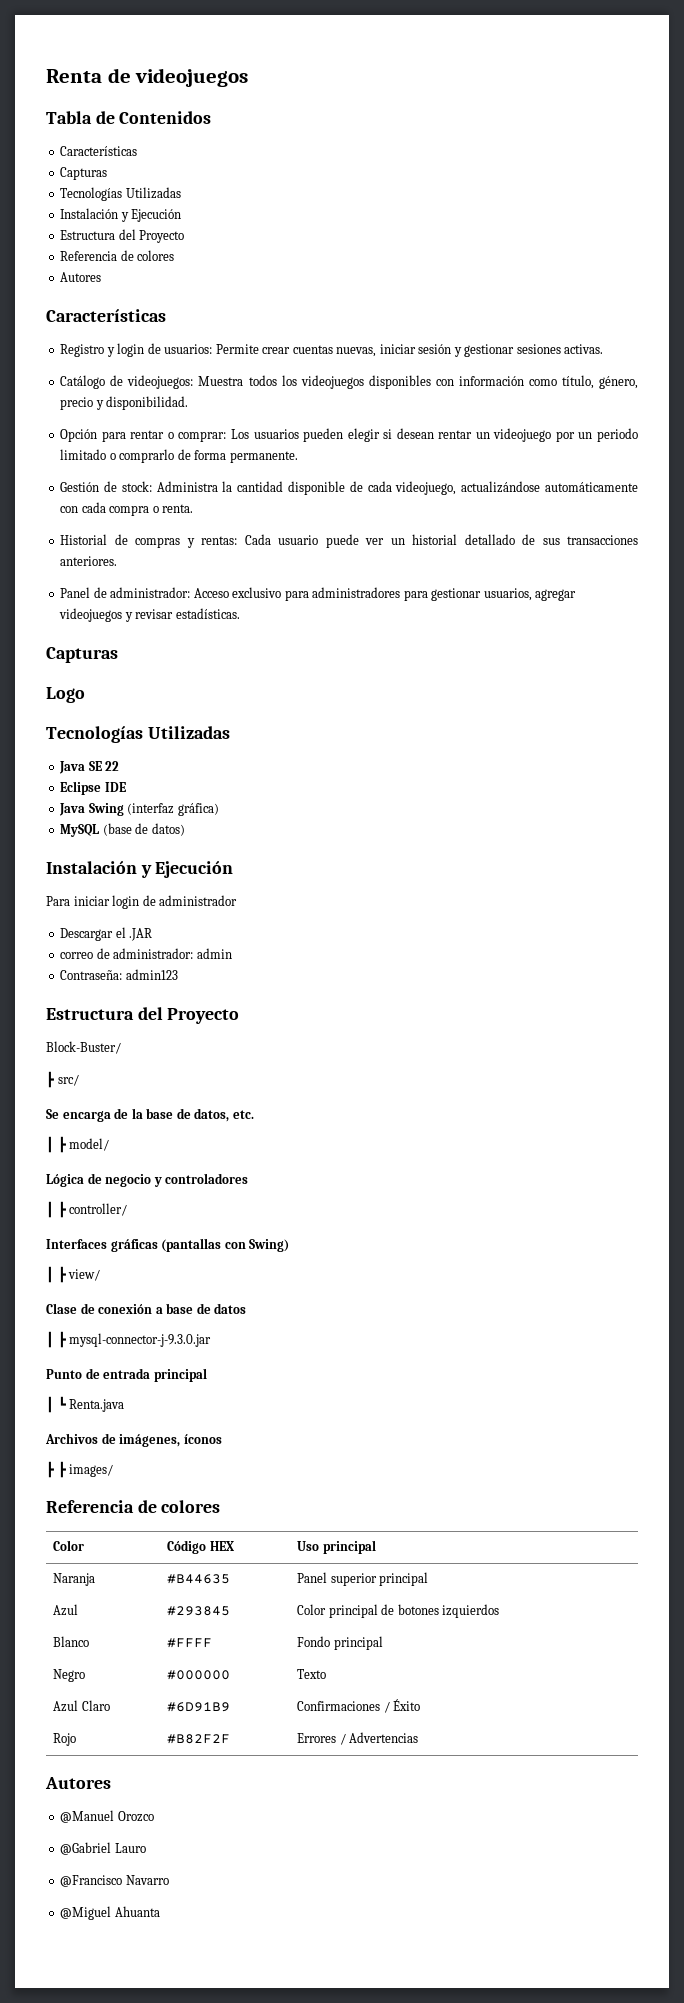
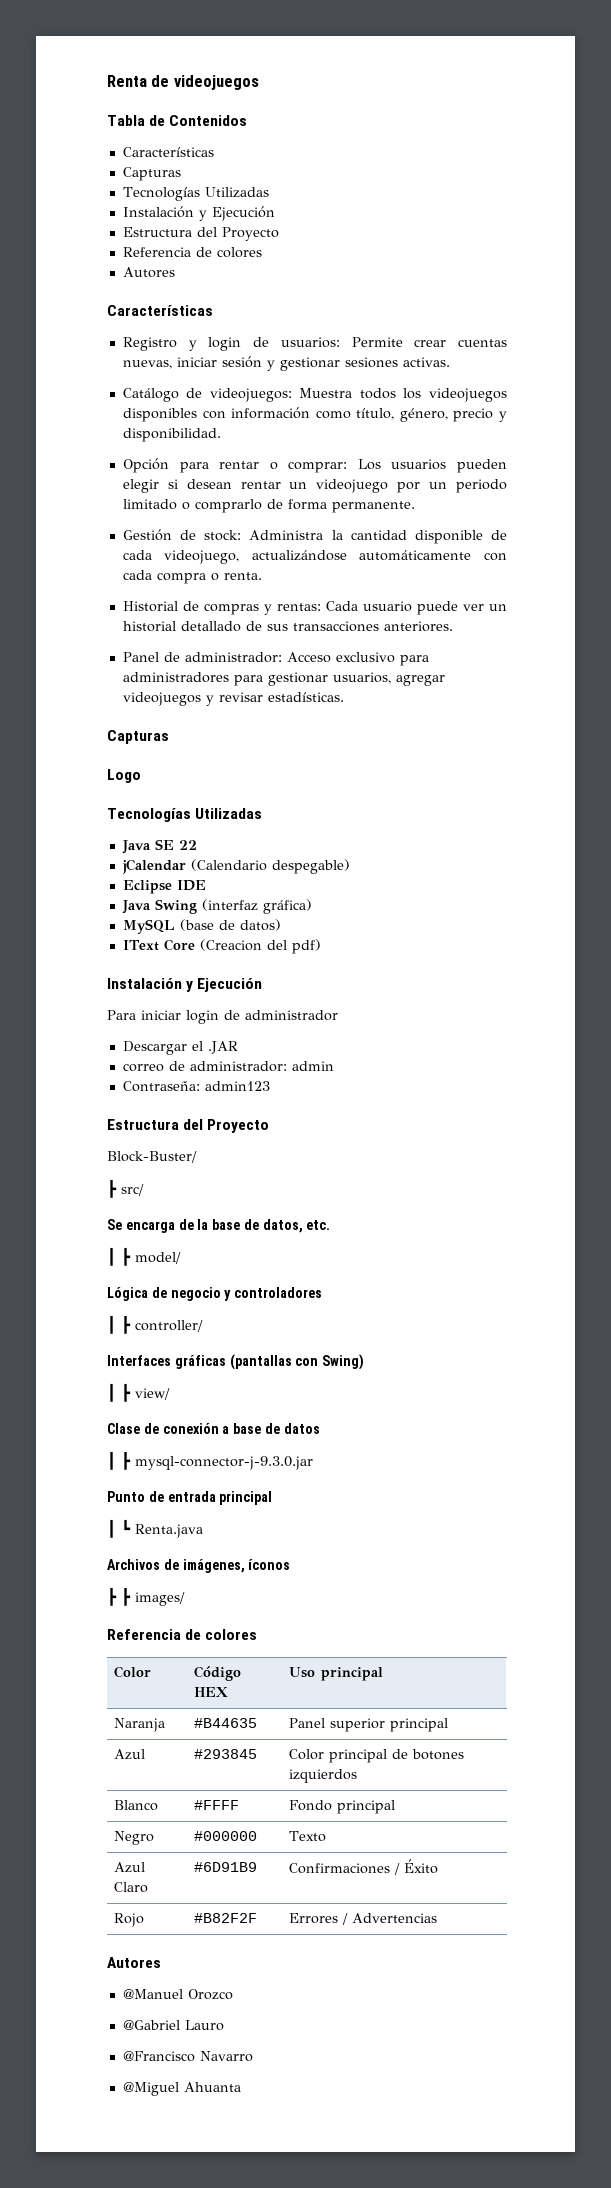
+ jCalendar (Calendario despegable)
+ IText Core (Creacion del pdf)

